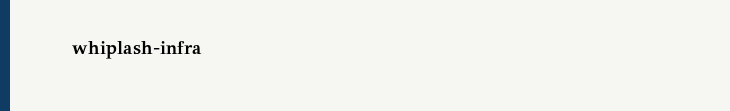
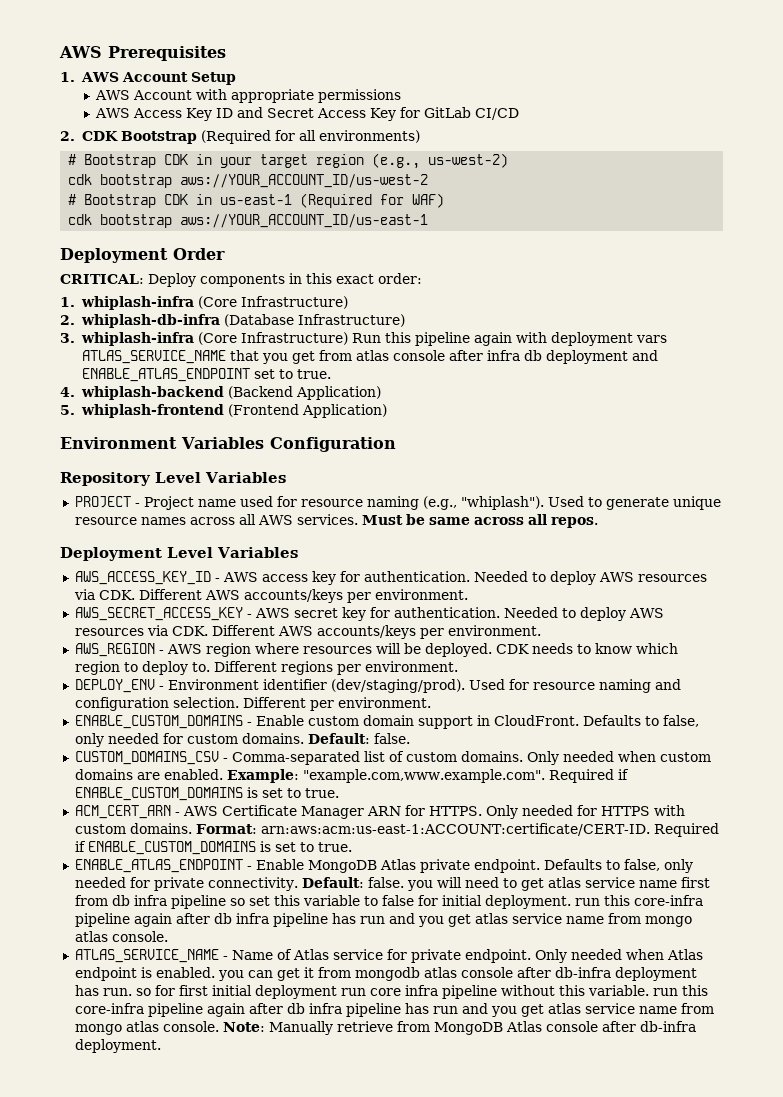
- whiplash-infra
+ AWS Prerequisites
+ 1. AWS Account Setup
+ AWS Account with appropriate permissions
+ AWS Access Key ID and Secret Access Key for GitLab CI/CD
+ 2. CDK Bootstrap (Required for all environments)
+ # Bootstrap CDK in your target region (e.g., us-west-2)
+ cdk bootstrap aws://YOUR_ACCOUNT_ID/us-west-2
+ # Bootstrap CDK in us-east-1 (Required for WAF)
+ cdk bootstrap aws://YOUR_ACCOUNT_ID/us-east-1
+ Deployment Order
+ CRITICAL: Deploy components in this exact order:
+ 1. whiplash-infra (Core Infrastructure)
+ 2. whiplash-db-infra (Database Infrastructure)
+ 3. whiplash-infra (Core Infrastructure) Run this pipeline again with deployment vars ATLAS_SERVICE_NAME that you get from atlas console after infra db deployment and ENABLE_ATLAS_ENDPOINT set to true.
+ 4. whiplash-backend (Backend Application)
+ 5. whiplash-frontend (Frontend Application)
+ Environment Variables Configuration
+ Repository Level Variables
+ PROJECT - Project name used for resource naming (e.g., "whiplash"). Used to generate unique resource names across all AWS services. Must be same across all repos.
+ Deployment Level Variables
+ AWS_ACCESS_KEY_ID - AWS access key for authentication. Needed to deploy AWS resources via CDK. Different AWS accounts/keys per environment.
+ AWS_SECRET_ACCESS_KEY - AWS secret key for authentication. Needed to deploy AWS resources via CDK. Different AWS accounts/keys per environment.
+ AWS_REGION - AWS region where resources will be deployed. CDK needs to know which region to deploy to. Different regions per environment.
+ DEPLOY_ENV - Environment identifier (dev/staging/prod). Used for resource naming and configuration selection. Different per environment.
+ ENABLE_CUSTOM_DOMAINS - Enable custom domain support in CloudFront. Defaults to false, only needed for custom domains. Default: false.
+ CUSTOM_DOMAINS_CSV - Comma-separated list of custom domains. Only needed when custom domains are enabled. Example: "example.com,www.example.com". Required if ENABLE_CUSTOM_DOMAINS is set to true.
+ ACM_CERT_ARN - AWS Certificate Manager ARN for HTTPS. Only needed for HTTPS with custom domains. Format: arn:aws:acm:us-east-1:ACCOUNT:certificate/CERT-ID. Required if ENABLE_CUSTOM_DOMAINS is set to true.
+ ENABLE_ATLAS_ENDPOINT - Enable MongoDB Atlas private endpoint. Defaults to false, only needed for private connectivity. Default: false. you will need to get atlas service name first from db infra pipeline so set this variable to false for initial deployment. run this core-infra pipeline again after db infra pipeline has run and you get atlas service name from mongo atlas console.
+ ATLAS_SERVICE_NAME - Name of Atlas service for private endpoint. Only needed when Atlas endpoint is enabled. you can get it from mongodb atlas console after db-infra deployment has run. so for first initial deployment run core infra pipeline without this variable. run this core-infra pipeline again after db infra pipeline has run and you get atlas service name from mongo atlas console. Note: Manually retrieve from MongoDB Atlas console after db-infra deployment.

